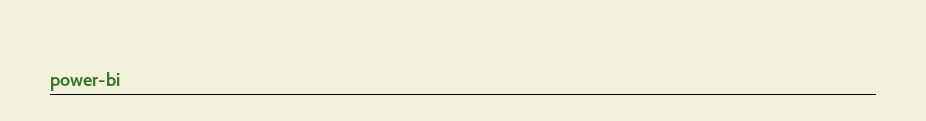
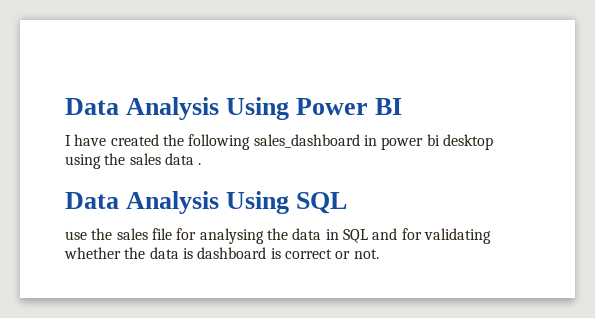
- power-bi
+ Data Analysis Using Power BI
+ I have created the following sales_dashboard in power bi desktop using the sales data .
+ Data Analysis Using SQL
+ use the sales file for analysing the data in SQL and for validating whether the data is dashboard is correct or not.

